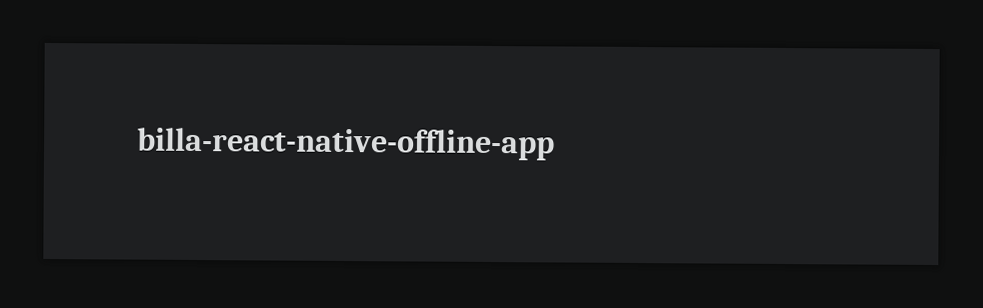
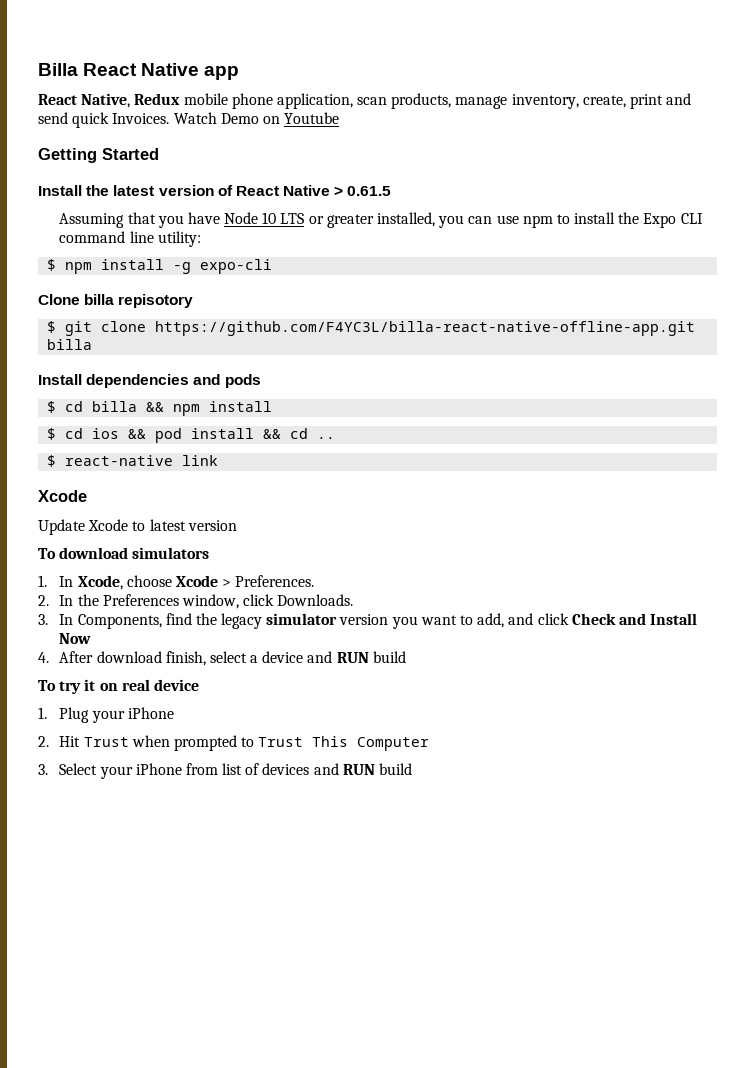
- billa-react-native-offline-app
+ Billa React Native app
+ React Native, Redux mobile phone application, scan products, manage inventory, create, print and send quick Invoices. Watch Demo on Youtube
+ Getting Started
+ Install the latest version of React Native > 0.61.5
+ Assuming that you have Node 10 LTS or greater installed, you can use npm to install the Expo CLI command line utility:
+ $ npm install -g expo-cli
+ Clone billa repisotory
+ $ git clone https://github.com/F4YC3L/billa-react-native-offline-app.git billa
+ Install dependencies and pods
+ $ cd billa && npm install
+ $ cd ios && pod install && cd ..
+ $ react-native link
+ Xcode
+ Update Xcode to latest version
+ To download simulators
+ 1. In Xcode, choose Xcode > Preferences.
+ 2. In the Preferences window, click Downloads.
+ 3. In Components, find the legacy simulator version you want to add, and click Check and Install Now
+ 4. After download finish, select a device and RUN build
+ To try it on real device
+ 1. Plug your iPhone
+ 2. Hit Trust when prompted to Trust This Computer
+ 3. Select your iPhone from list of devices and RUN build

